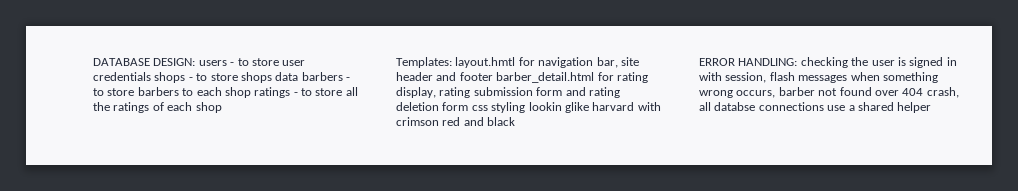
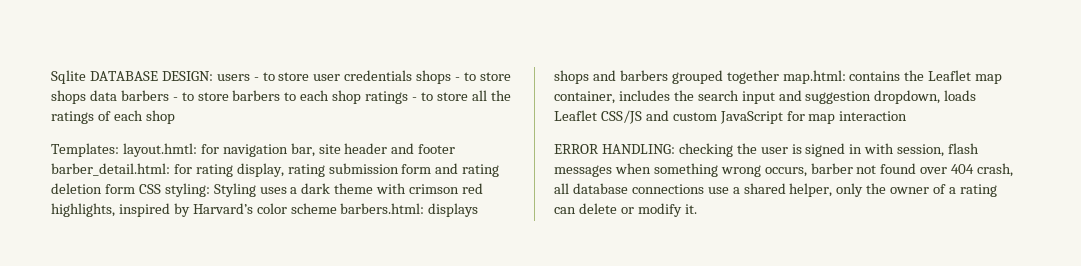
- DATABASE DESIGN: users - to store user credentials shops - to store shops data barbers - to store barbers to each shop ratings - to store all the ratings of each shop
+ Sqlite DATABASE DESIGN: users - to store user credentials shops - to store shops data barbers - to store barbers to each shop ratings - to store all the ratings of each shop
- Templates: layout.hmtl for navigation bar, site header and footer barber_detail.html for rating display, rating submission form and rating deletion form css styling lookin glike harvard with crimson red and black
+ Templates: layout.hmtl: for navigation bar, site header and footer barber_detail.html: for rating display, rating submission form and rating deletion form CSS styling: Styling uses a dark theme with crimson red highlights, inspired by Harvard’s color scheme barbers.html: displays shops and barbers grouped together map.html: contains the Leaflet map container, includes the search input and suggestion dropdown, loads Leaflet CSS/JS and custom JavaScript for map interaction
- ERROR HANDLING: checking the user is signed in with session, flash messages when something wrong occurs, barber not found over 404 crash, all databse connections use a shared helper
+ ERROR HANDLING: checking the user is signed in with session, flash messages when something wrong occurs, barber not found over 404 crash, all database connections use a shared helper, only the owner of a rating can delete or modify it.

